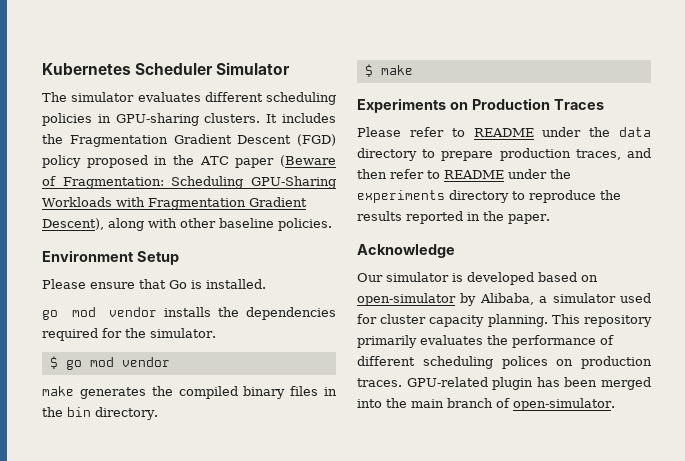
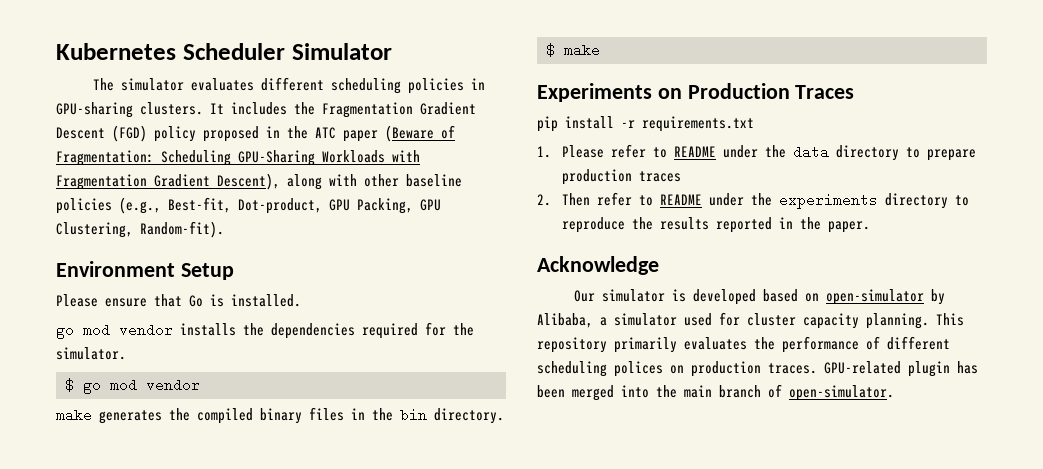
- It includes the Fragmentation Gradient Descent (FGD) policy proposed in the ATC paper (Beware of Fragmentation: Scheduling GPU-Sharing Workloads with Fragmentation Gradient Descent), along with other baseline policies.
+ It includes the Fragmentation Gradient Descent (FGD) policy proposed in the ATC paper (Beware of Fragmentation: Scheduling GPU-Sharing Workloads with Fragmentation Gradient Descent), along with other baseline policies (e.g., Best-fit, Dot-product, GPU Packing, GPU Clustering, Random-fit).
- Please refer to README under the data directory to prepare production traces, and then refer to README under the experiments directory to reproduce the results reported in the paper.
+ pip install -r requirements.txt
+ 1. Please refer to README under the data directory to prepare production traces
+ 2. Then refer to README under the experiments directory to reproduce the results reported in the paper.

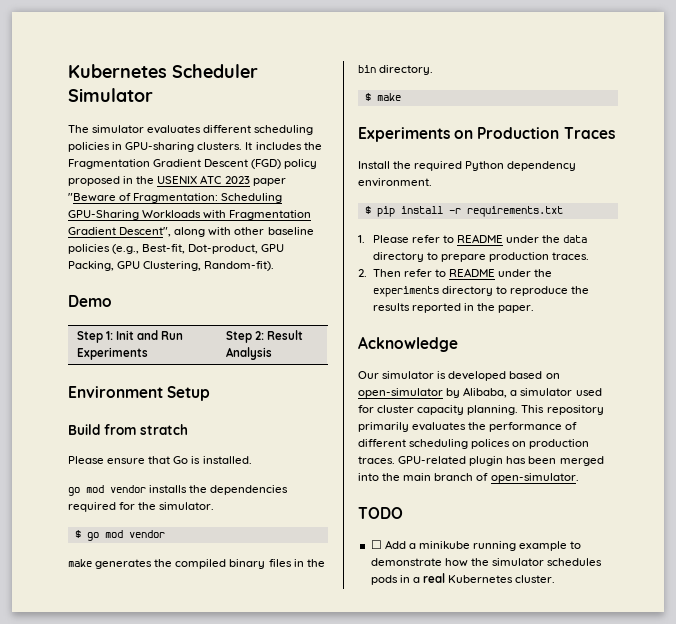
- It includes the Fragmentation Gradient Descent (FGD) policy proposed in the ATC paper (Beware of Fragmentation: Scheduling GPU-Sharing Workloads with Fragmentation Gradient Descent), along with other baseline policies (e.g., Best-fit, Dot-product, GPU Packing, GPU Clustering, Random-fit).
+ It includes the Fragmentation Gradient Descent (FGD) policy proposed in the USENIX ATC 2023 paper "Beware of Fragmentation: Scheduling GPU-Sharing Workloads with Fragmentation Gradient Descent", along with other baseline policies (e.g., Best-fit, Dot-product, GPU Packing, GPU Clustering, Random-fit).
+ Demo
+ Step 1: Init and Run Experiments | Step 2: Result Analysis
+ Build from stratch
- pip install -r requirements.txt
+ Install the required Python dependency environment.
+ $ pip install -r requirements.txt
- 1. Please refer to README under the data directory to prepare production traces
+ 1. Please refer to README under the data directory to prepare production traces.
+ TODO
+ ☐ Add a minikube running example to demonstrate how the simulator schedules pods in a real Kubernetes cluster.

